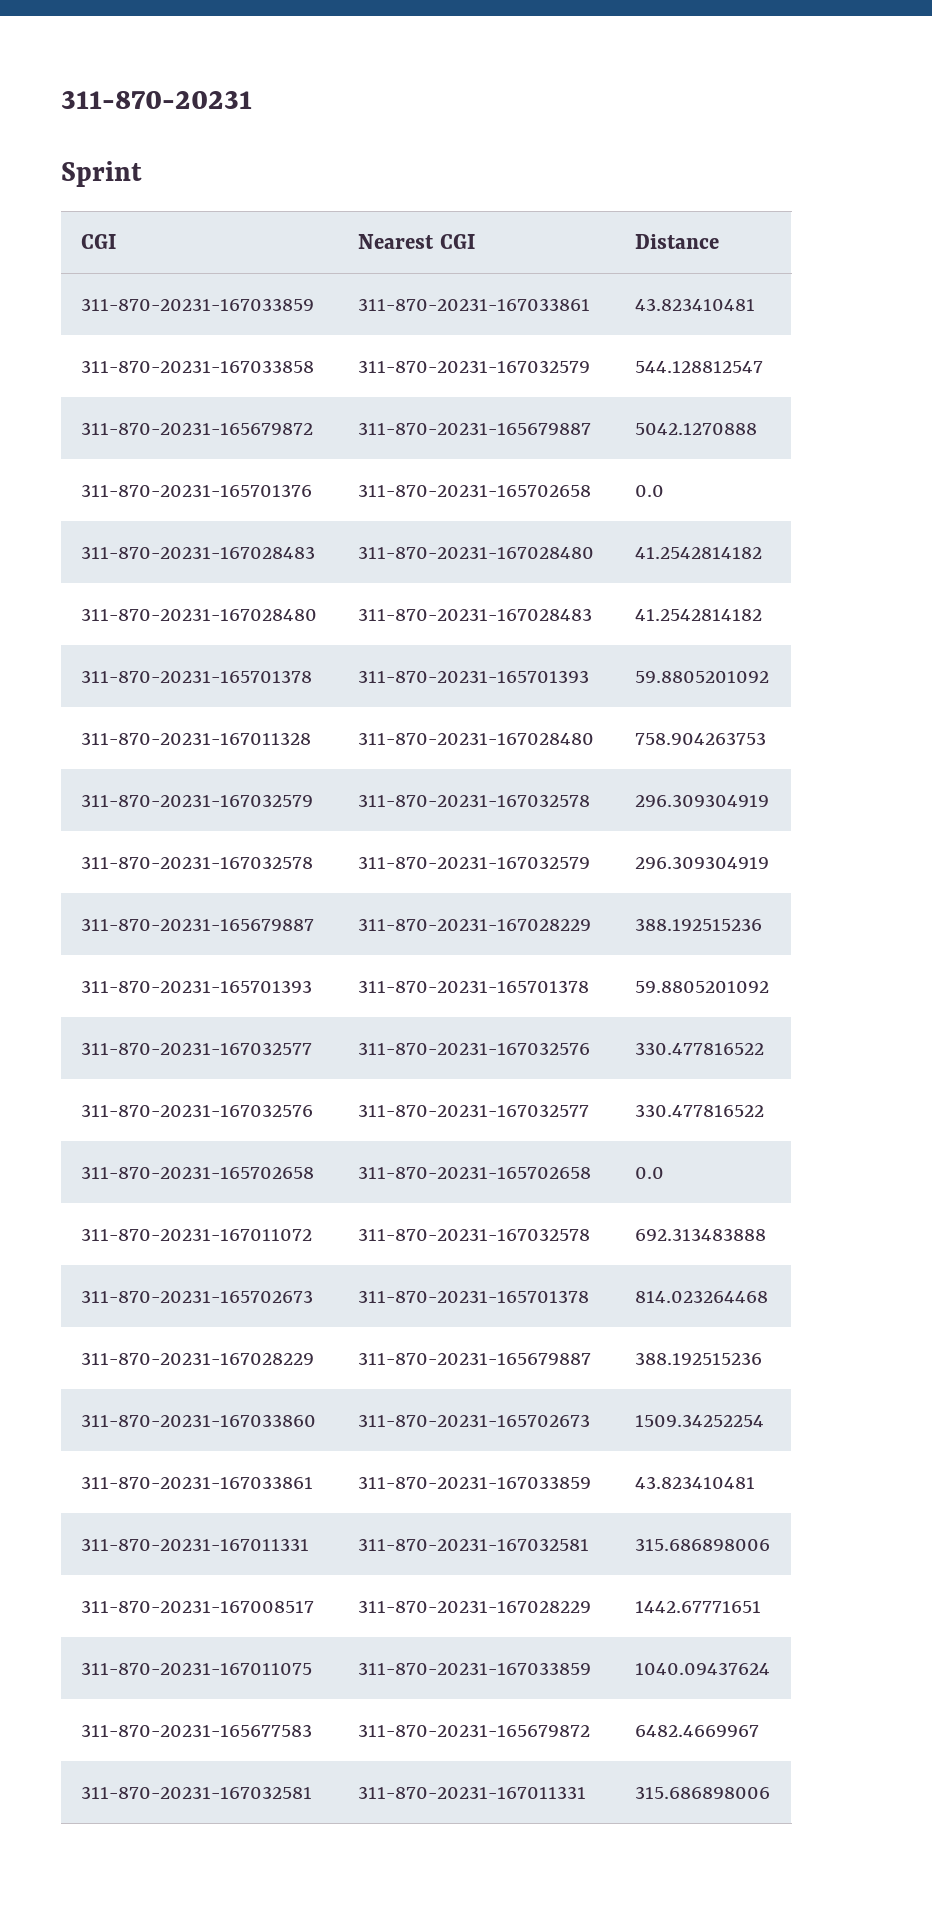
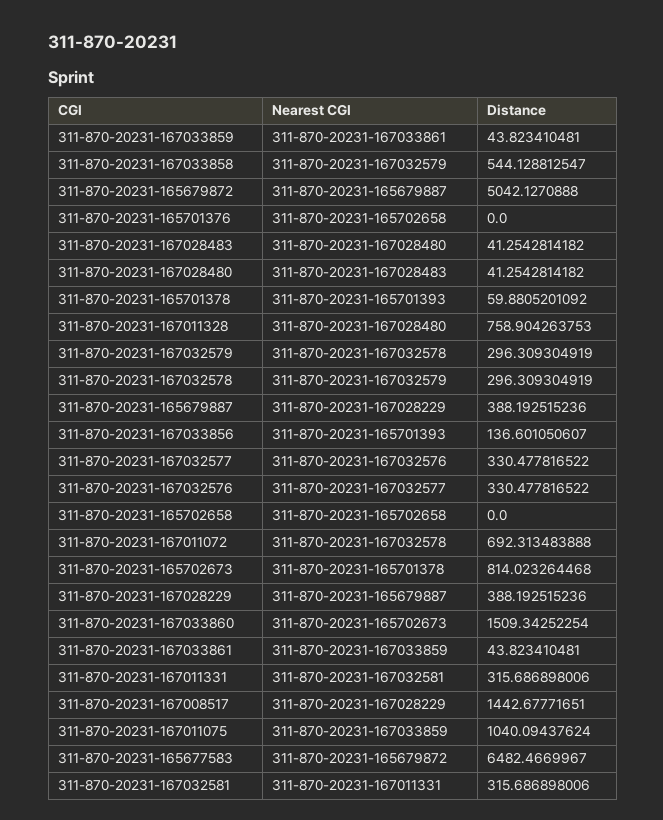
- 311-870-20231-165701393 | 311-870-20231-165701378 | 59.8805201092
+ 311-870-20231-167033856 | 311-870-20231-165701393 | 136.601050607

